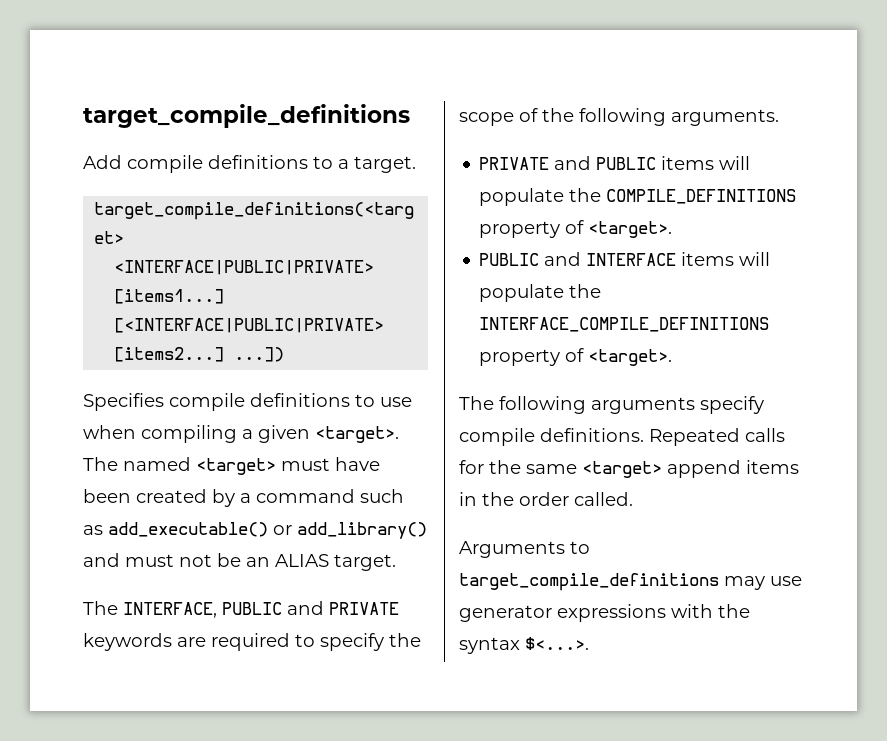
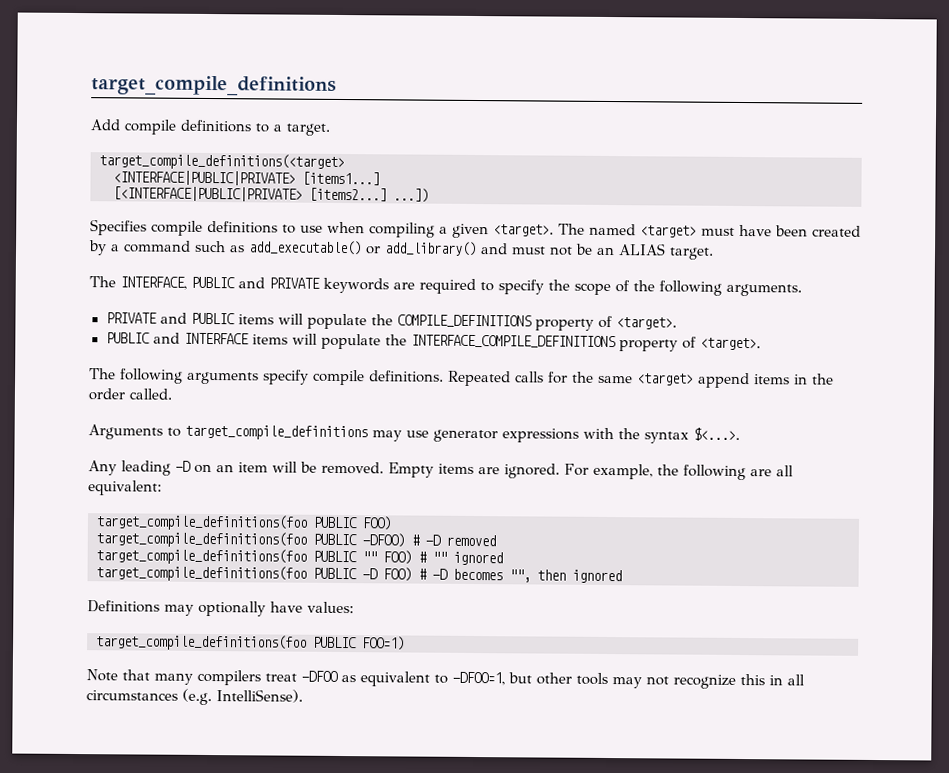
+ Any leading -D on an item will be removed. Empty items are ignored. For example, the following are all equivalent:
+ target_compile_definitions(foo PUBLIC FOO)
+ target_compile_definitions(foo PUBLIC -DFOO) # -D removed
+ target_compile_definitions(foo PUBLIC "" FOO) # "" ignored
+ target_compile_definitions(foo PUBLIC -D FOO) # -D becomes "", then ignored
+ Definitions may optionally have values:
+ target_compile_definitions(foo PUBLIC FOO=1)
+ Note that many compilers treat -DFOO as equivalent to -DFOO=1, but other tools may not recognize this in all circumstances (e.g. IntelliSense).

